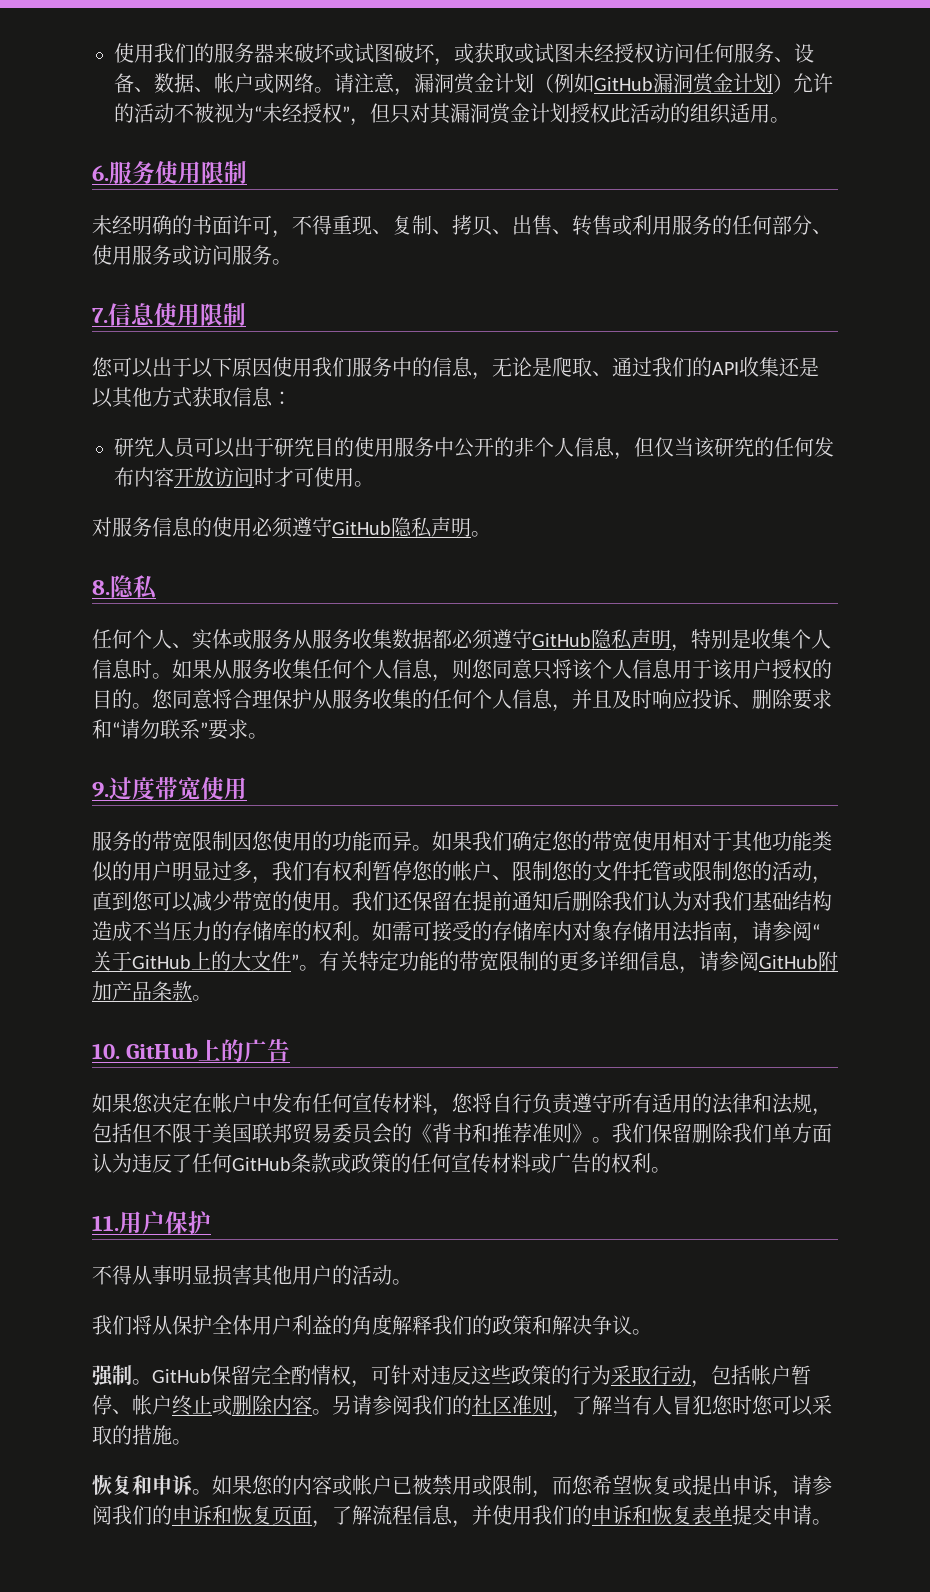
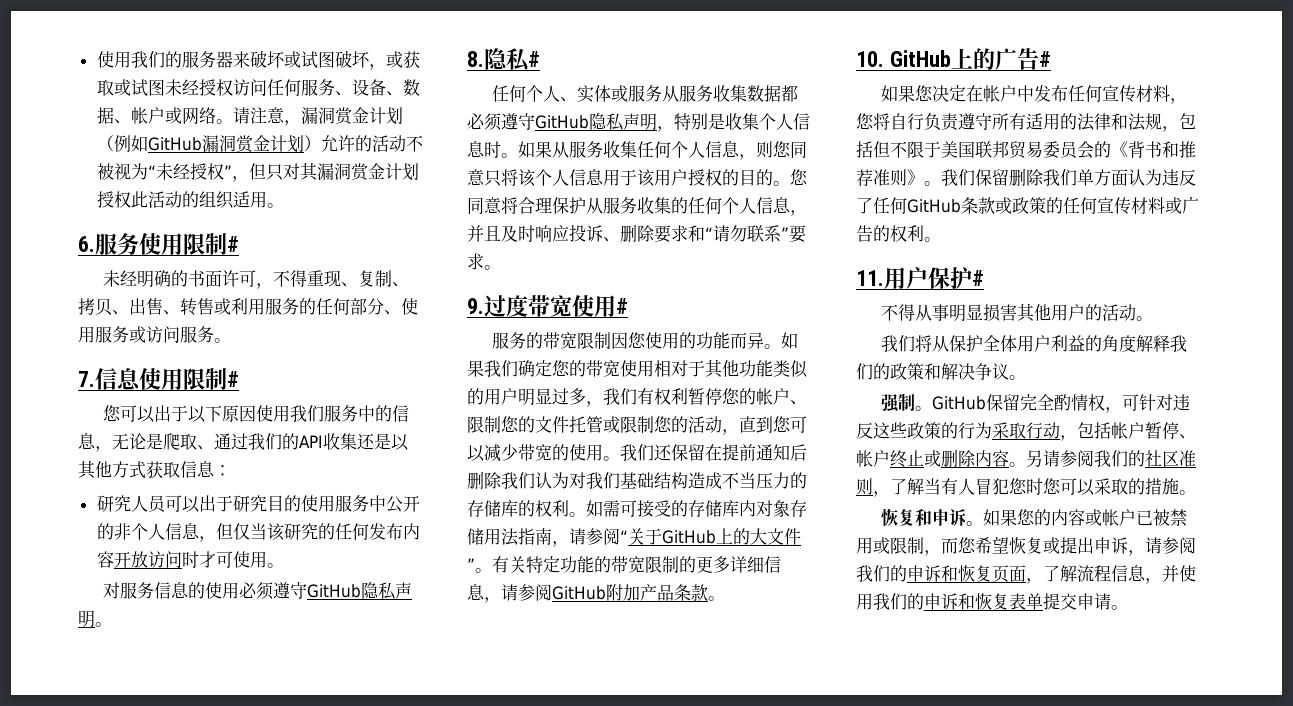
- 6.服务使用限制
+ 6.服务使用限制#
- 7.信息使用限制
+ 7.信息使用限制#
- 8.隐私
+ 8.隐私#
- 9.过度带宽使用
+ 9.过度带宽使用#
- 10. GitHub上的广告
+ 10. GitHub上的广告#
- 11.用户保护
+ 11.用户保护#

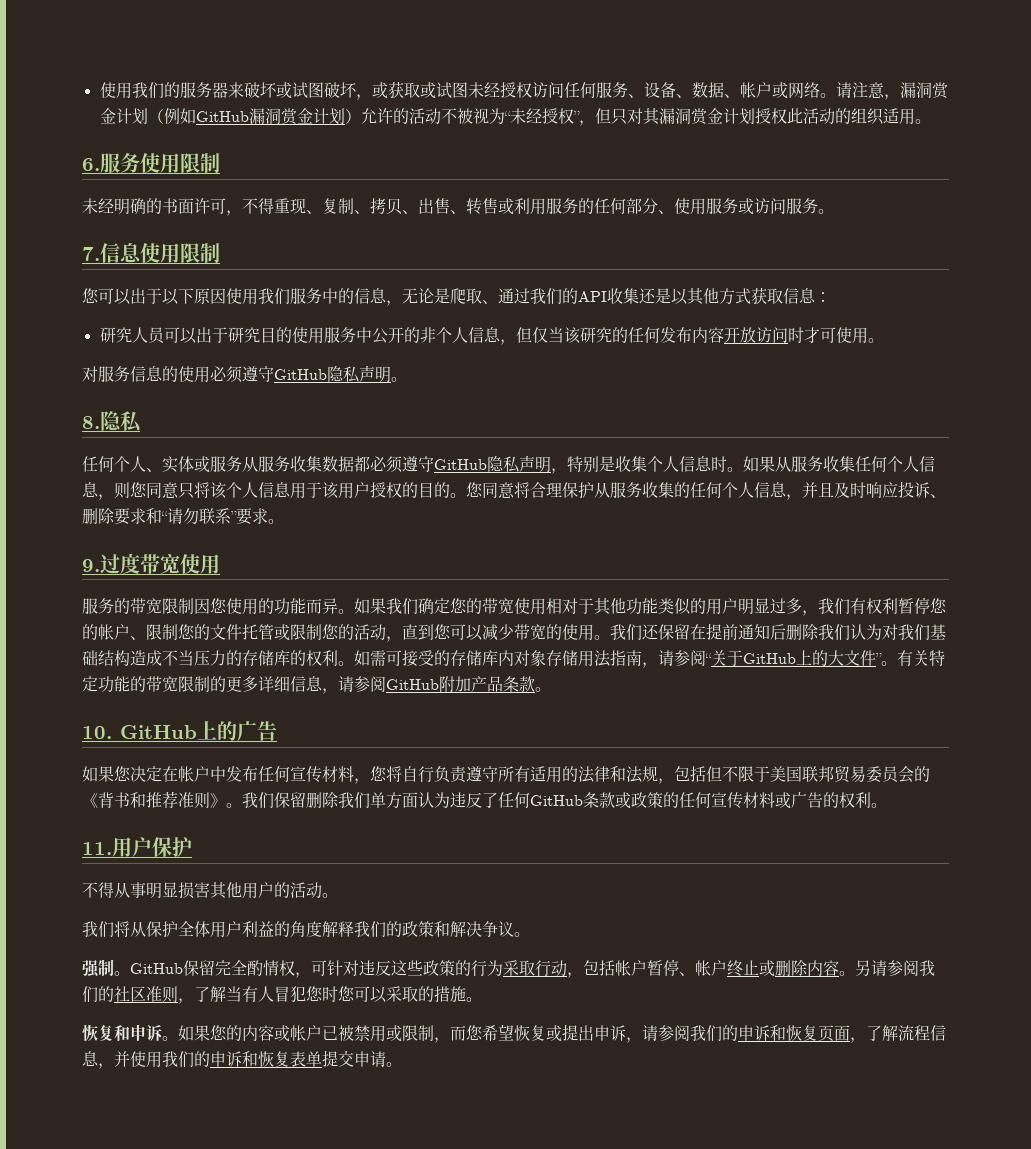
- 6.服务使用限制#
+ 6.服务使用限制
- 7.信息使用限制#
+ 7.信息使用限制
- 8.隐私#
+ 8.隐私
- 9.过度带宽使用#
+ 9.过度带宽使用
- 10. GitHub上的广告#
+ 10. GitHub上的广告
- 11.用户保护#
+ 11.用户保护

